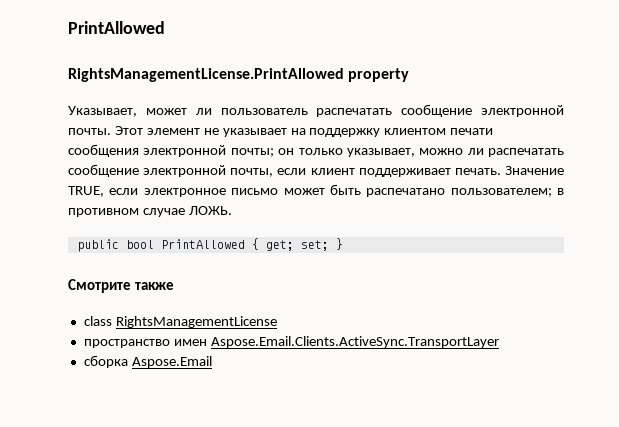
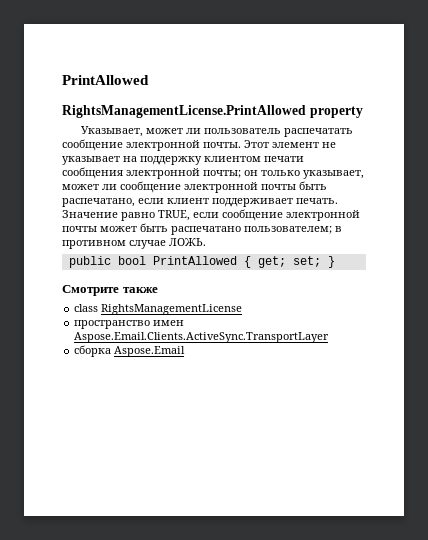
- Этот элемент не указывает на поддержку клиентом печати сообщения электронной почты; он только указывает, можно ли распечатать сообщение электронной почты, если клиент поддерживает печать.
+ Этот элемент не указывает на поддержку клиентом печати сообщения электронной почты; он только указывает, может ли сообщение электронной почты быть распечатано, если клиент поддерживает печать.
- Значение TRUE, если электронное письмо может быть распечатано пользователем; в противном случае ЛОЖЬ.
+ Значение равно TRUE, если сообщение электронной почты может быть распечатано пользователем; в противном случае ЛОЖЬ.

